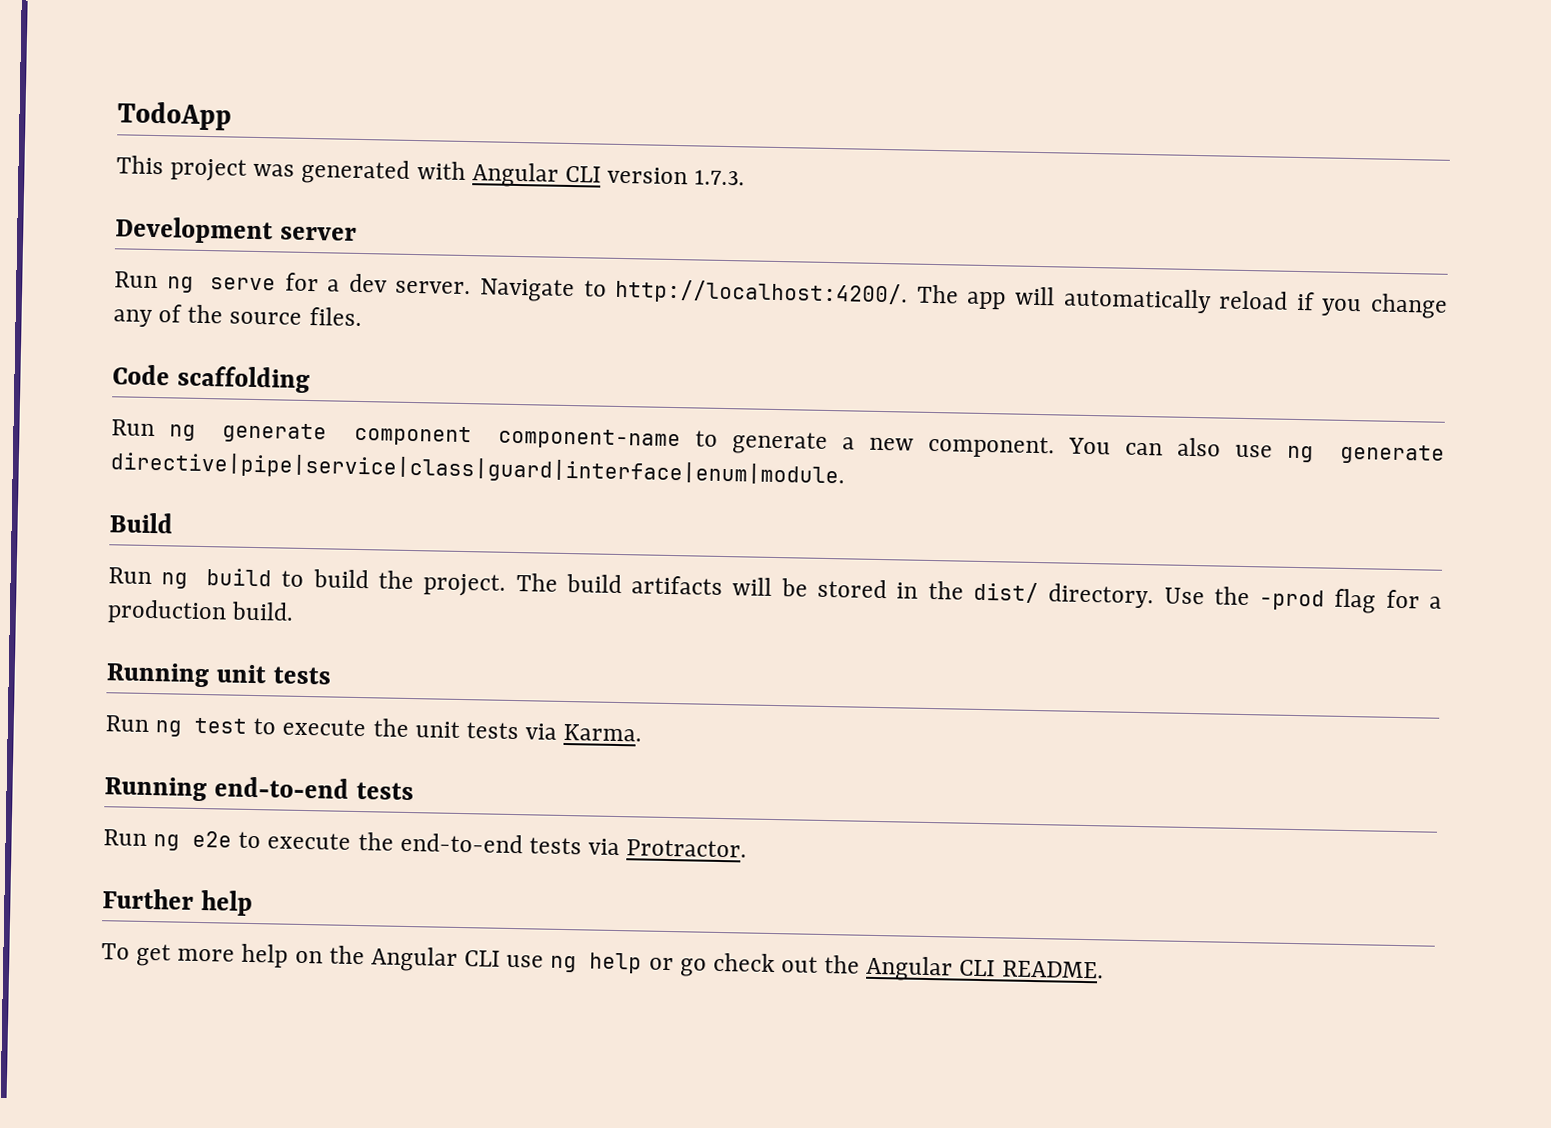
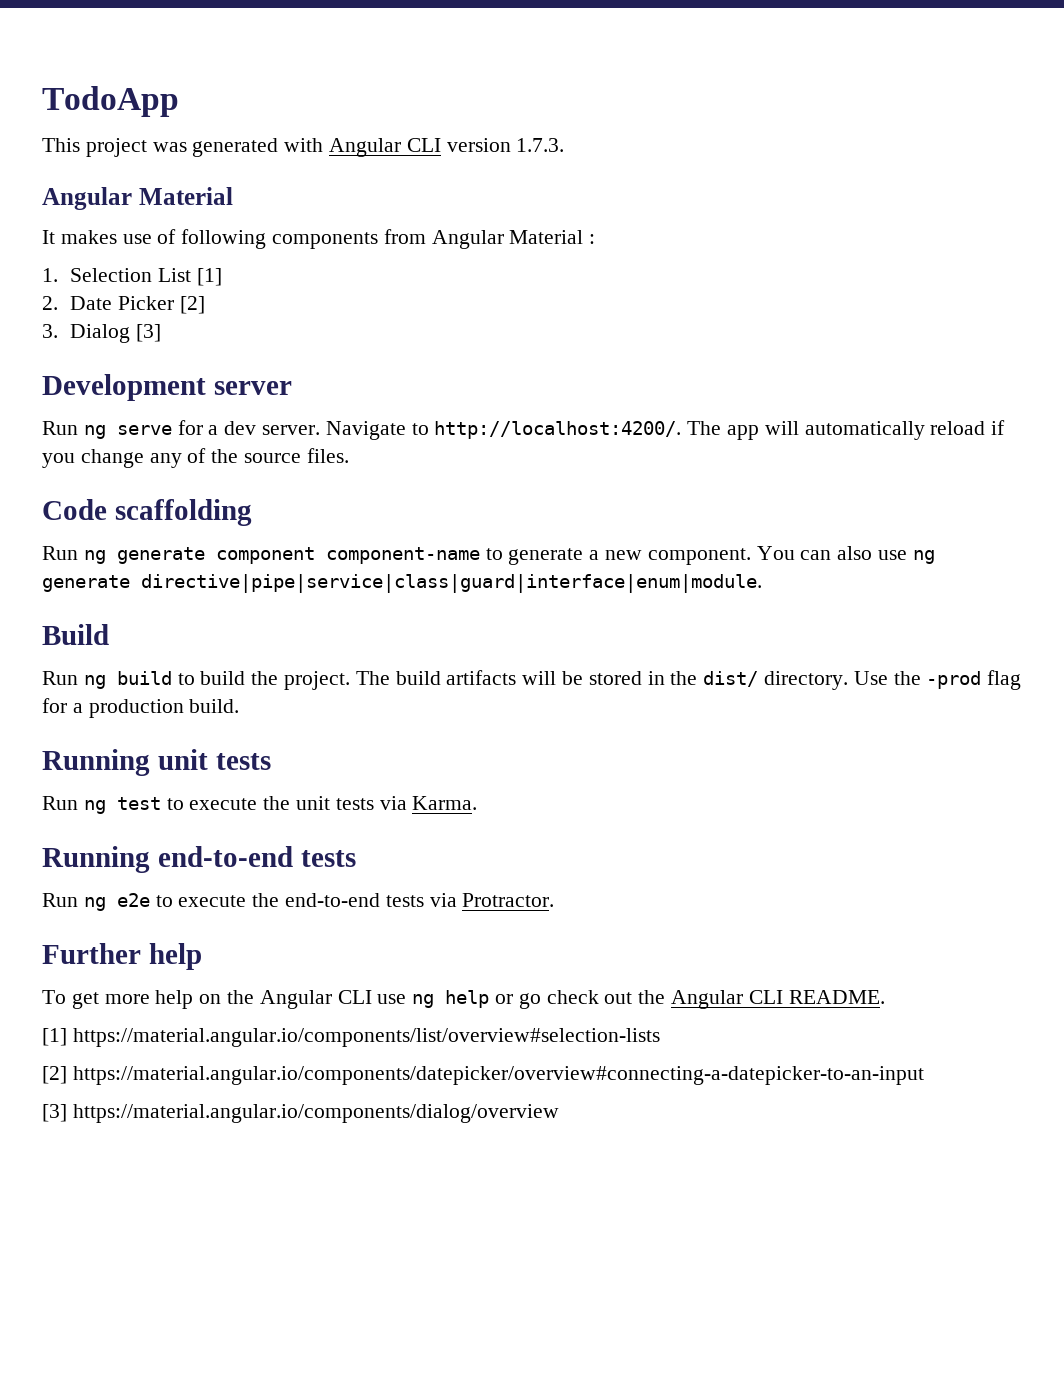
  This project was generated with Angular CLI version 1.7.3.
+ Angular Material
+ It makes use of following components from Angular Material :
+ 1. Selection List [1]
+ 2. Date Picker [2]
+ 3. Dialog [3]
+ [1] https://material.angular.io/components/list/overview#selection-lists
+ [2] https://material.angular.io/components/datepicker/overview#connecting-a-datepicker-to-an-input
+ [3] https://material.angular.io/components/dialog/overview

